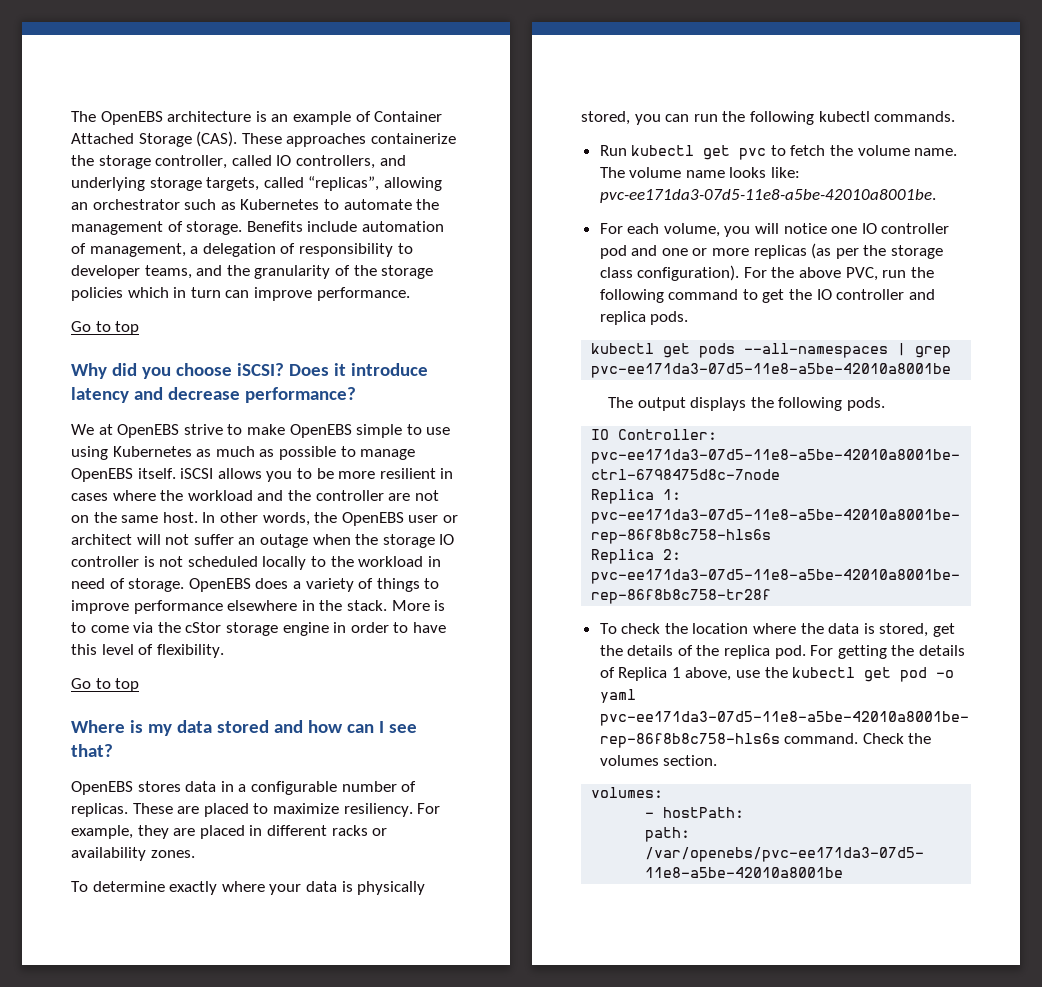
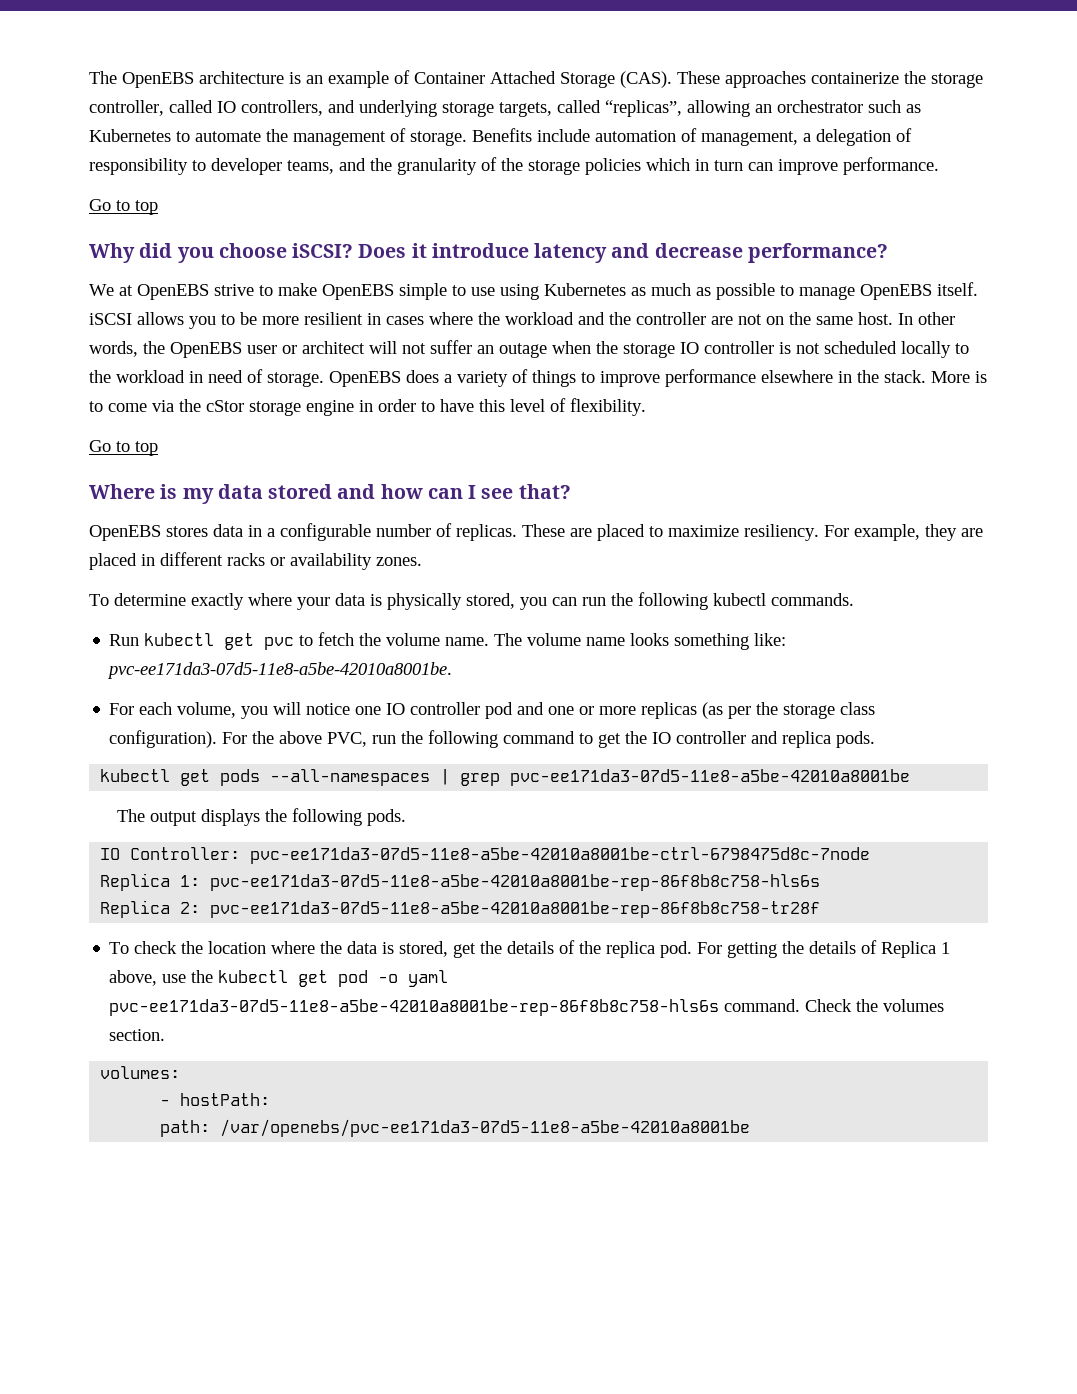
- The volume name looks like: pvc-ee171da3-07d5-11e8-a5be-42010a8001be.
+ The volume name looks something like: pvc-ee171da3-07d5-11e8-a5be-42010a8001be.

